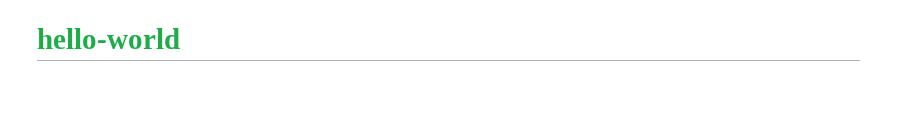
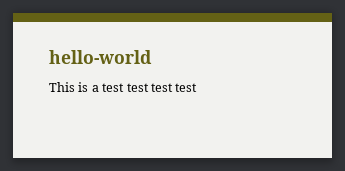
+ This is a test test test test

